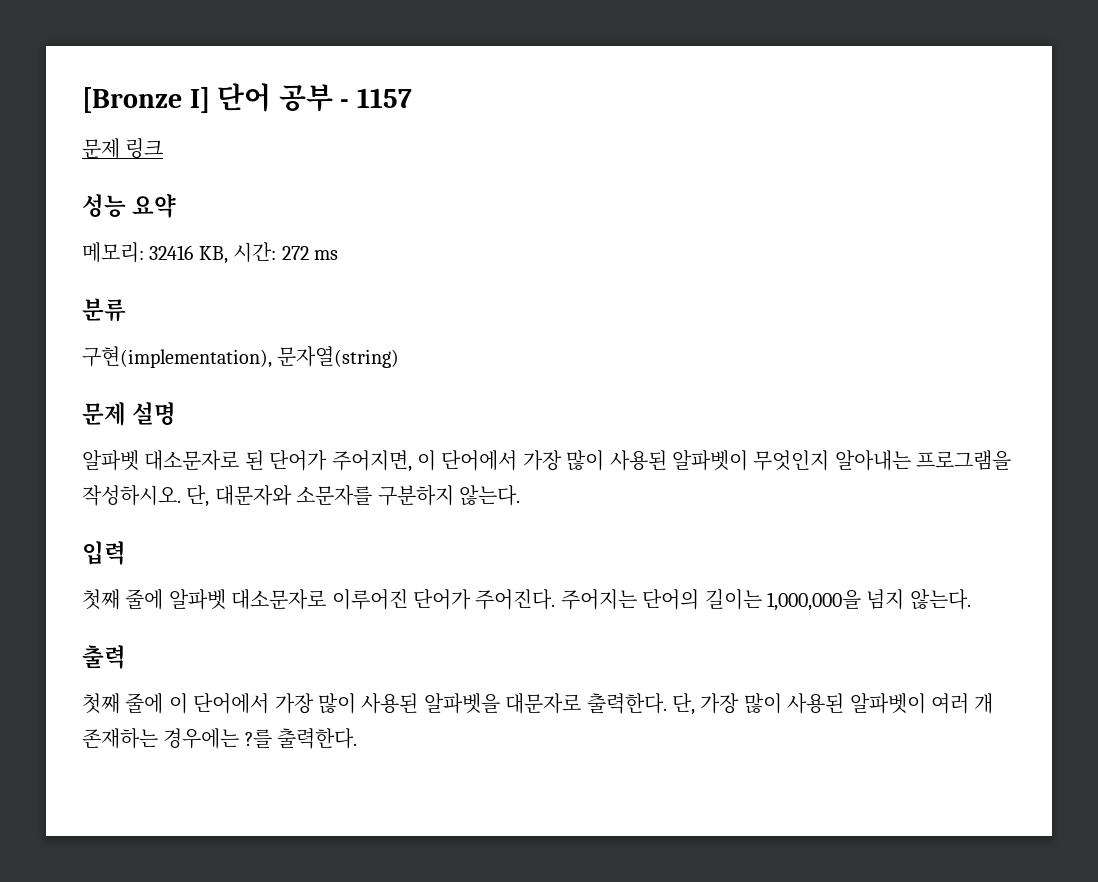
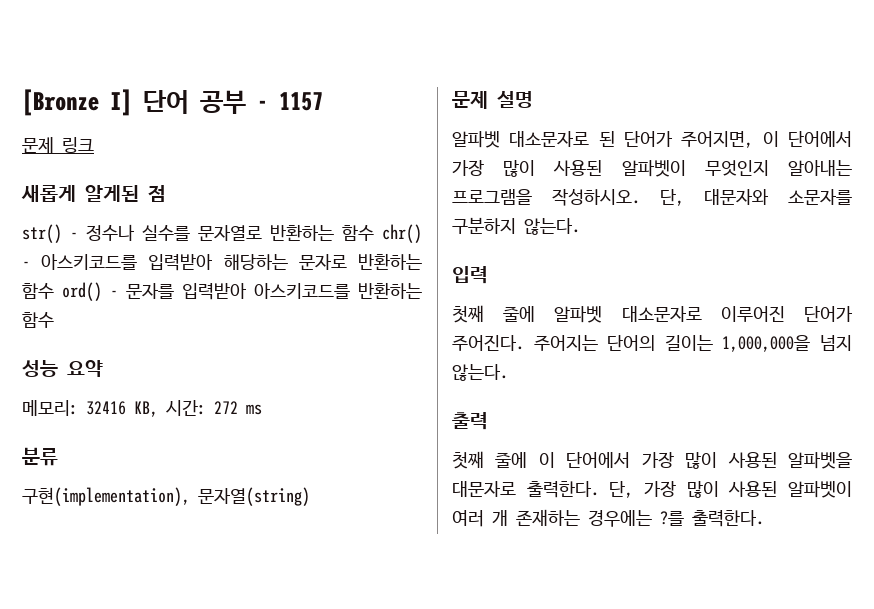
+ 새롭게 알게된 점
+ str() - 정수나 실수를 문자열로 반환하는 함수 chr() - 아스키코드를 입력받아 해당하는 문자로 반환하는 함수 ord() - 문자를 입력받아 아스키코드를 반환하는 함수

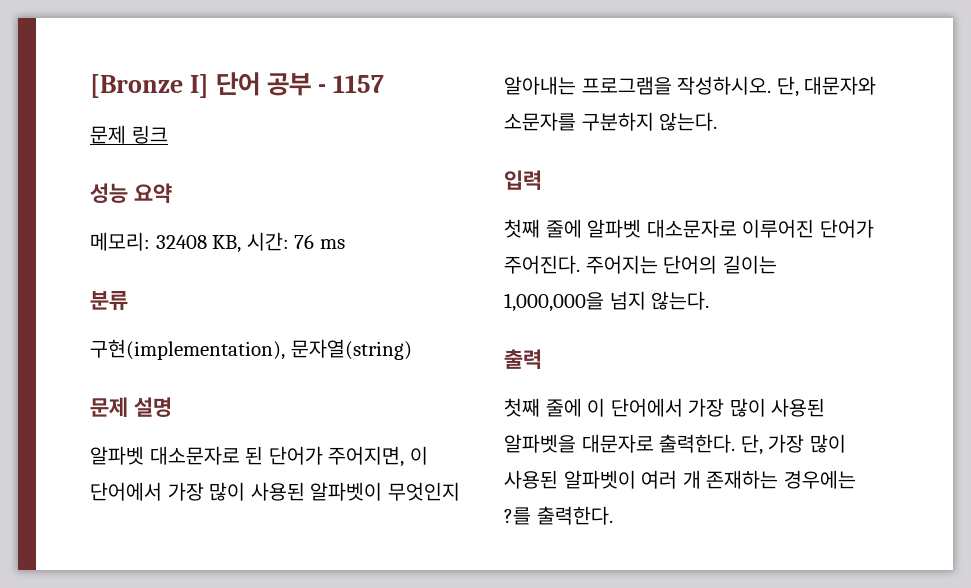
- 새롭게 알게된 점
- str() - 정수나 실수를 문자열로 반환하는 함수 chr() - 아스키코드를 입력받아 해당하는 문자로 반환하는 함수 ord() - 문자를 입력받아 아스키코드를 반환하는 함수
- 메모리: 32416 KB, 시간: 272 ms
+ 메모리: 32408 KB, 시간: 76 ms

